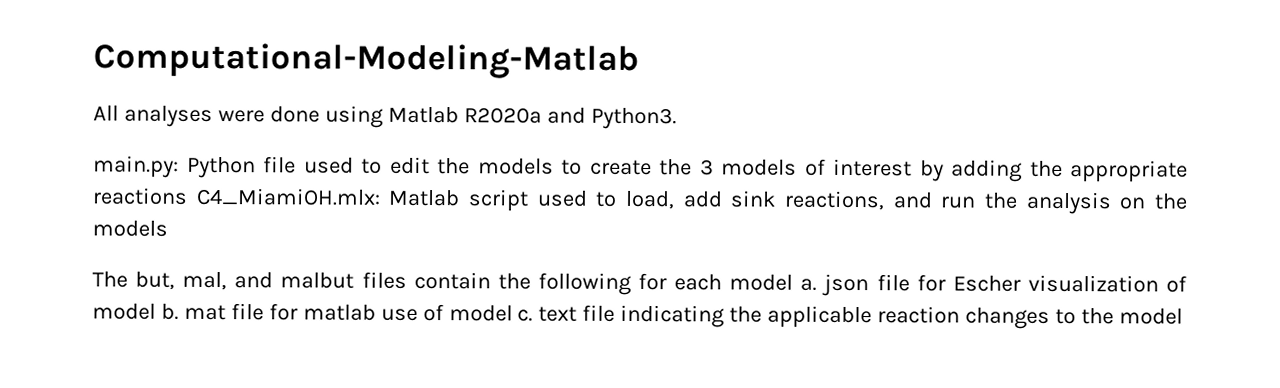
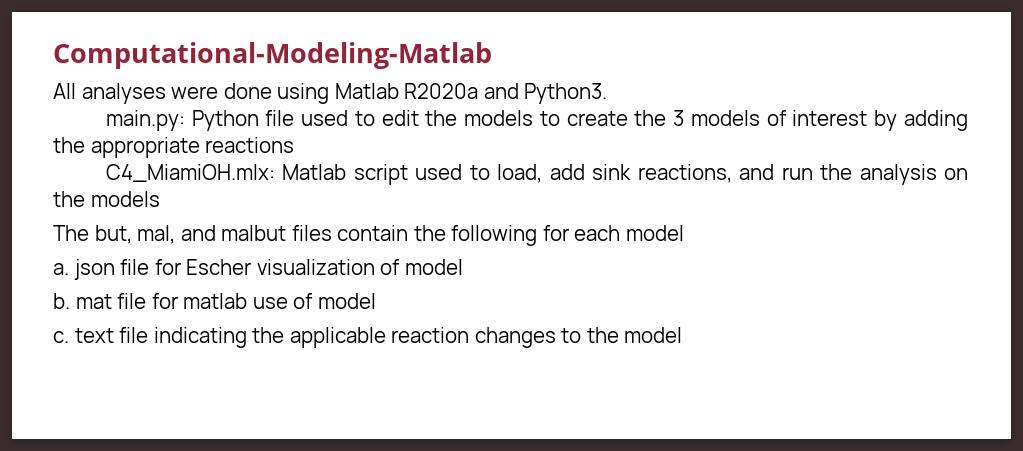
- main.py: Python file used to edit the models to create the 3 models of interest by adding the appropriate reactions C4_MiamiOH.mlx: Matlab script used to load, add sink reactions, and run the analysis on the models
+ main.py: Python file used to edit the models to create the 3 models of interest by adding the appropriate reactions
+ C4_MiamiOH.mlx: Matlab script used to load, add sink reactions, and run the analysis on the models
- The but, mal, and malbut files contain the following for each model a. json file for Escher visualization of model b. mat file for matlab use of model c. text file indicating the applicable reaction changes to the model
+ The but, mal, and malbut files contain the following for each model
+ a. json file for Escher visualization of model
+ b. mat file for matlab use of model
+ c. text file indicating the applicable reaction changes to the model

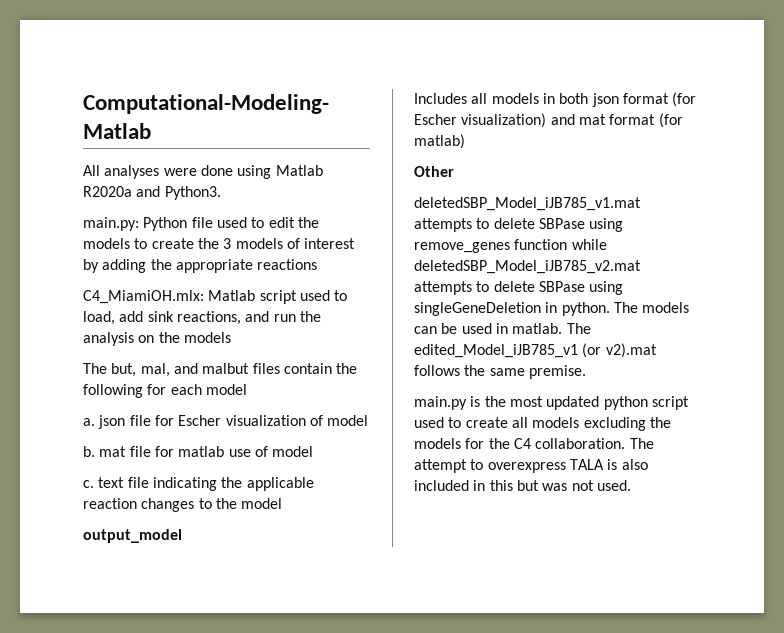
+ output_model
+ Includes all models in both json format (for Escher visualization) and mat format (for matlab)
+ Other
+ deletedSBP_Model_iJB785_v1.mat attempts to delete SBPase using remove_genes function while deletedSBP_Model_iJB785_v2.mat attempts to delete SBPase using singleGeneDeletion in python. The models can be used in matlab. The edited_Model_iJB785_v1 (or v2).mat follows the same premise.
+ main.py is the most updated python script used to create all models excluding the models for the C4 collaboration. The attempt to overexpress TALA is also included in this but was not used.

